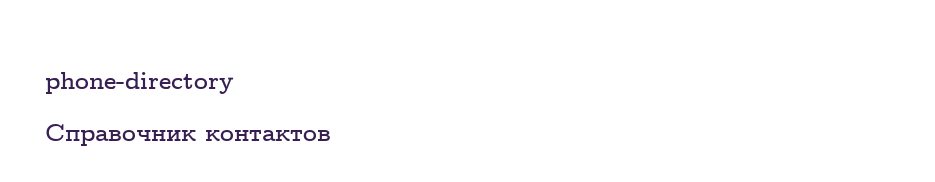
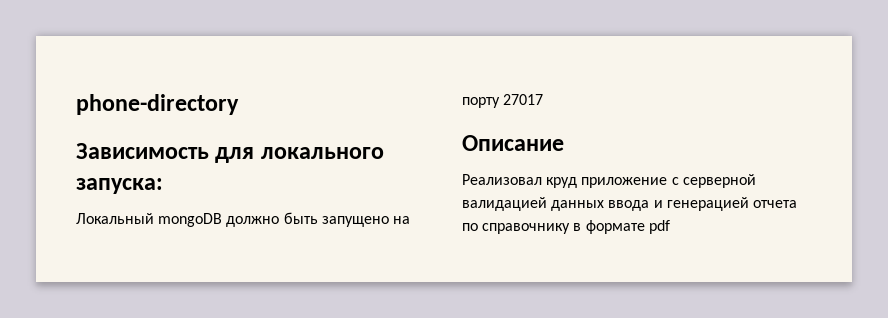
- Справочник контактов
+ Зависимость для локального запуска:
+ Локальный mongoDB должно быть запущено на порту 27017
+ Описание
+ Реализовал круд приложение с серверной валидацией данных ввода и генерацией отчета по справочнику в формате pdf

